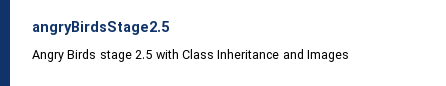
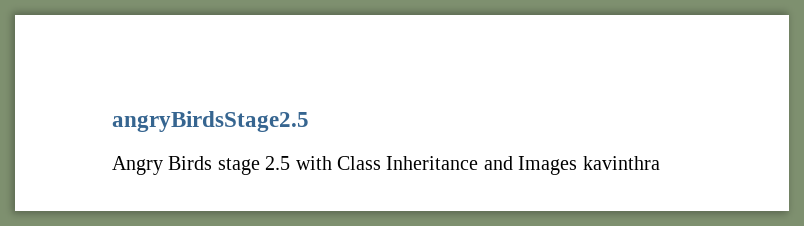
- Angry Birds stage 2.5 with Class Inheritance and Images
+ Angry Birds stage 2.5 with Class Inheritance and Images kavinthra

